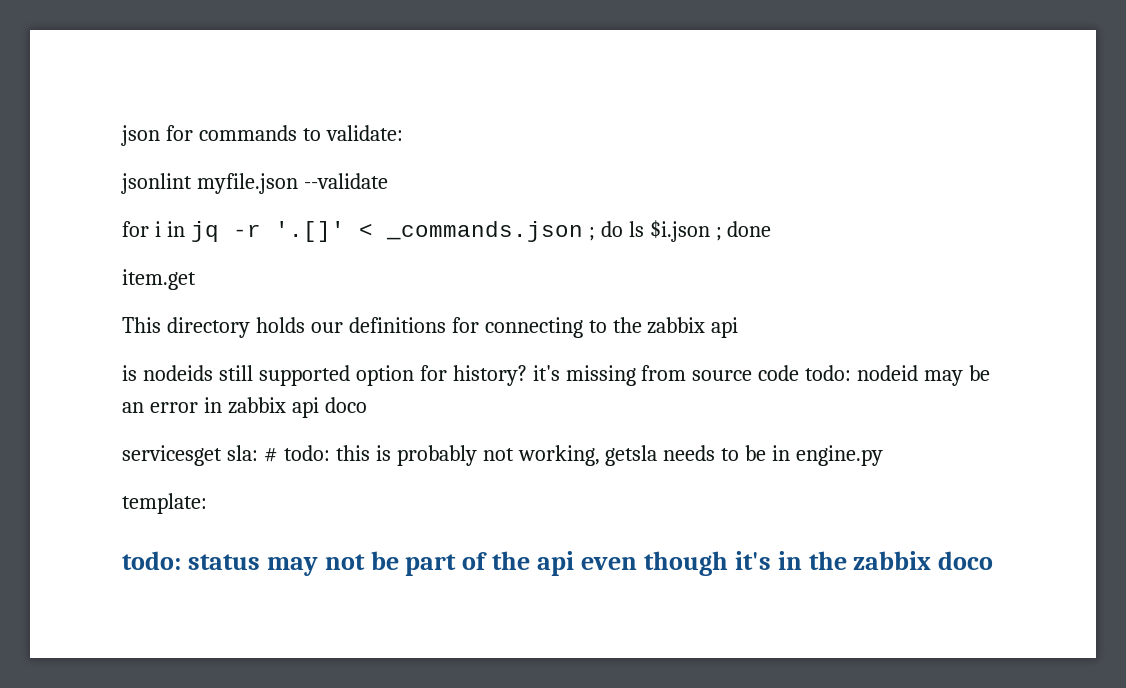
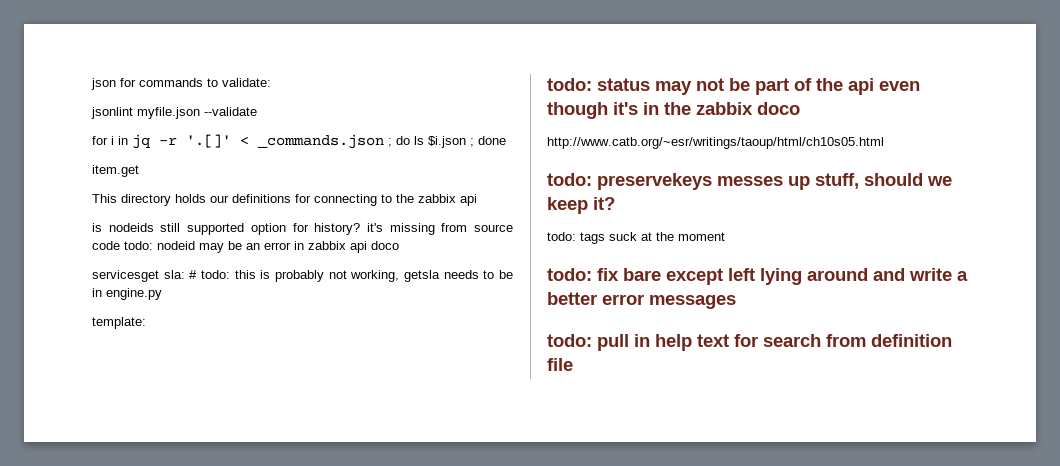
+ http://www.catb.org/~esr/writings/taoup/html/ch10s05.html
+ todo: preservekeys messes up stuff, should we keep it?
+ todo: tags suck at the moment
+ todo: fix bare except left lying around and write a better error messages
+ todo: pull in help text for search from definition file

